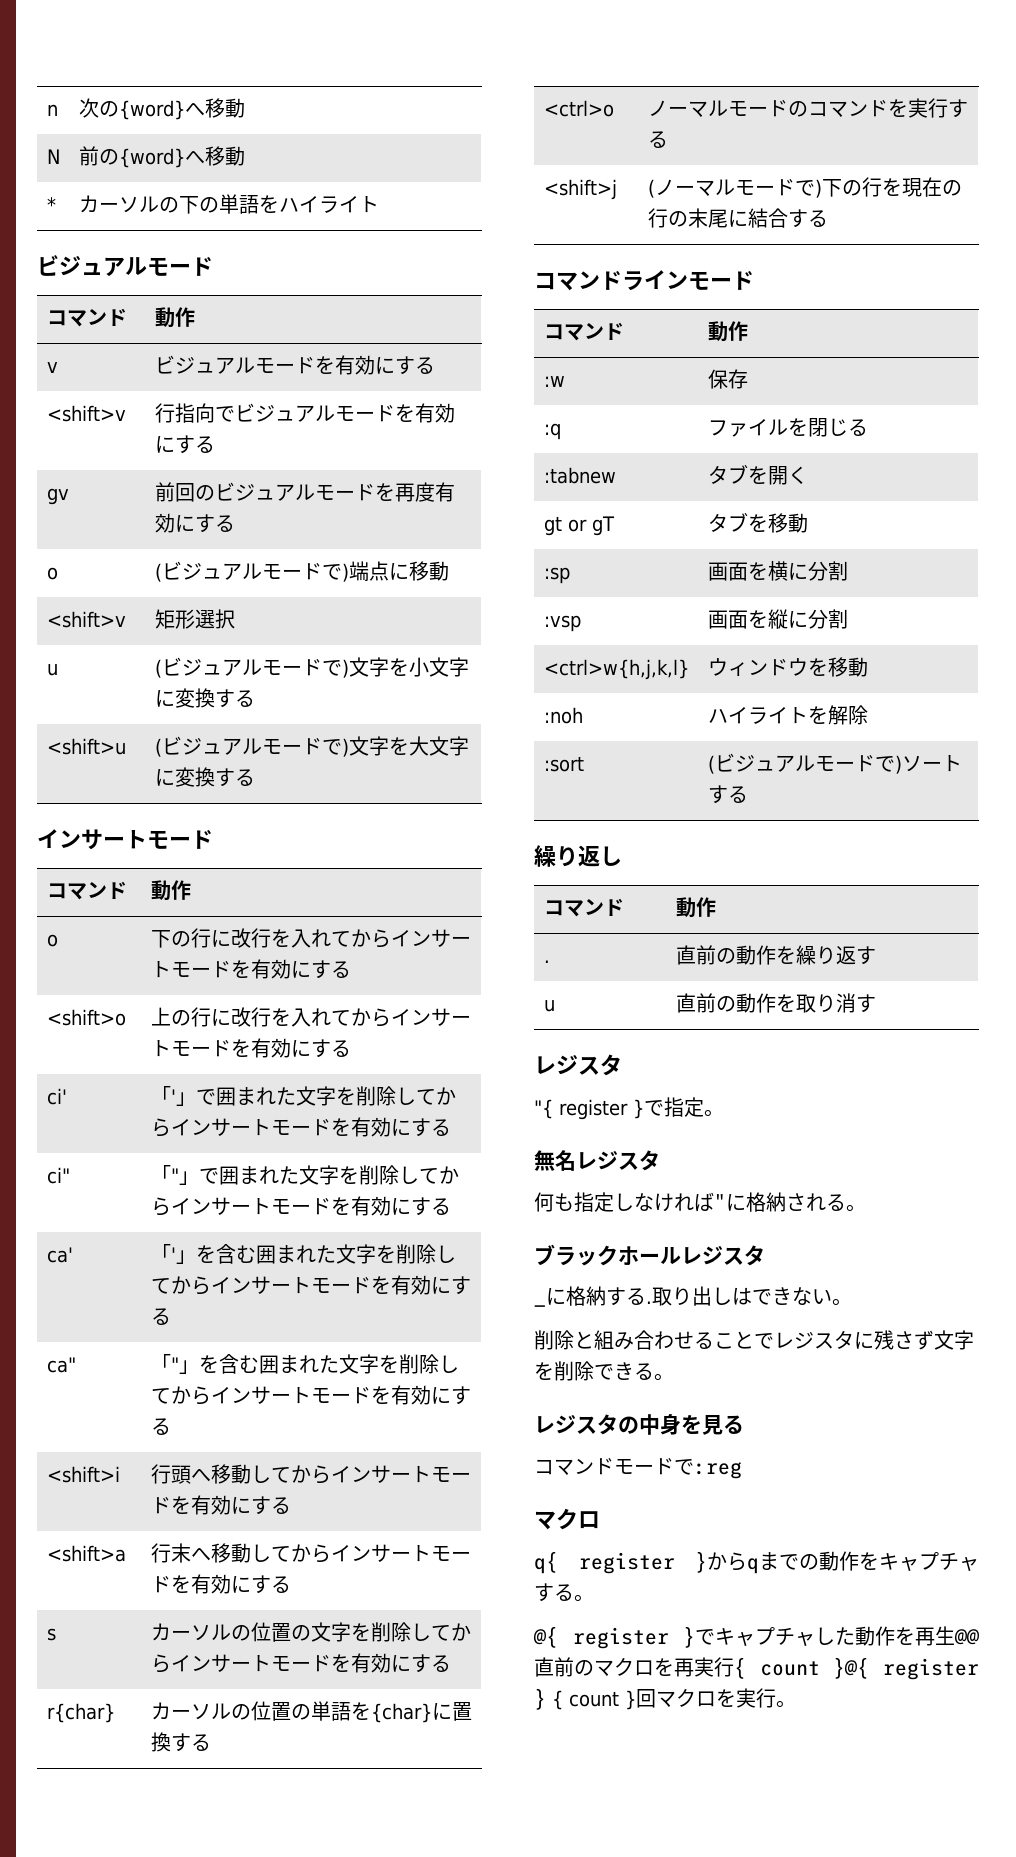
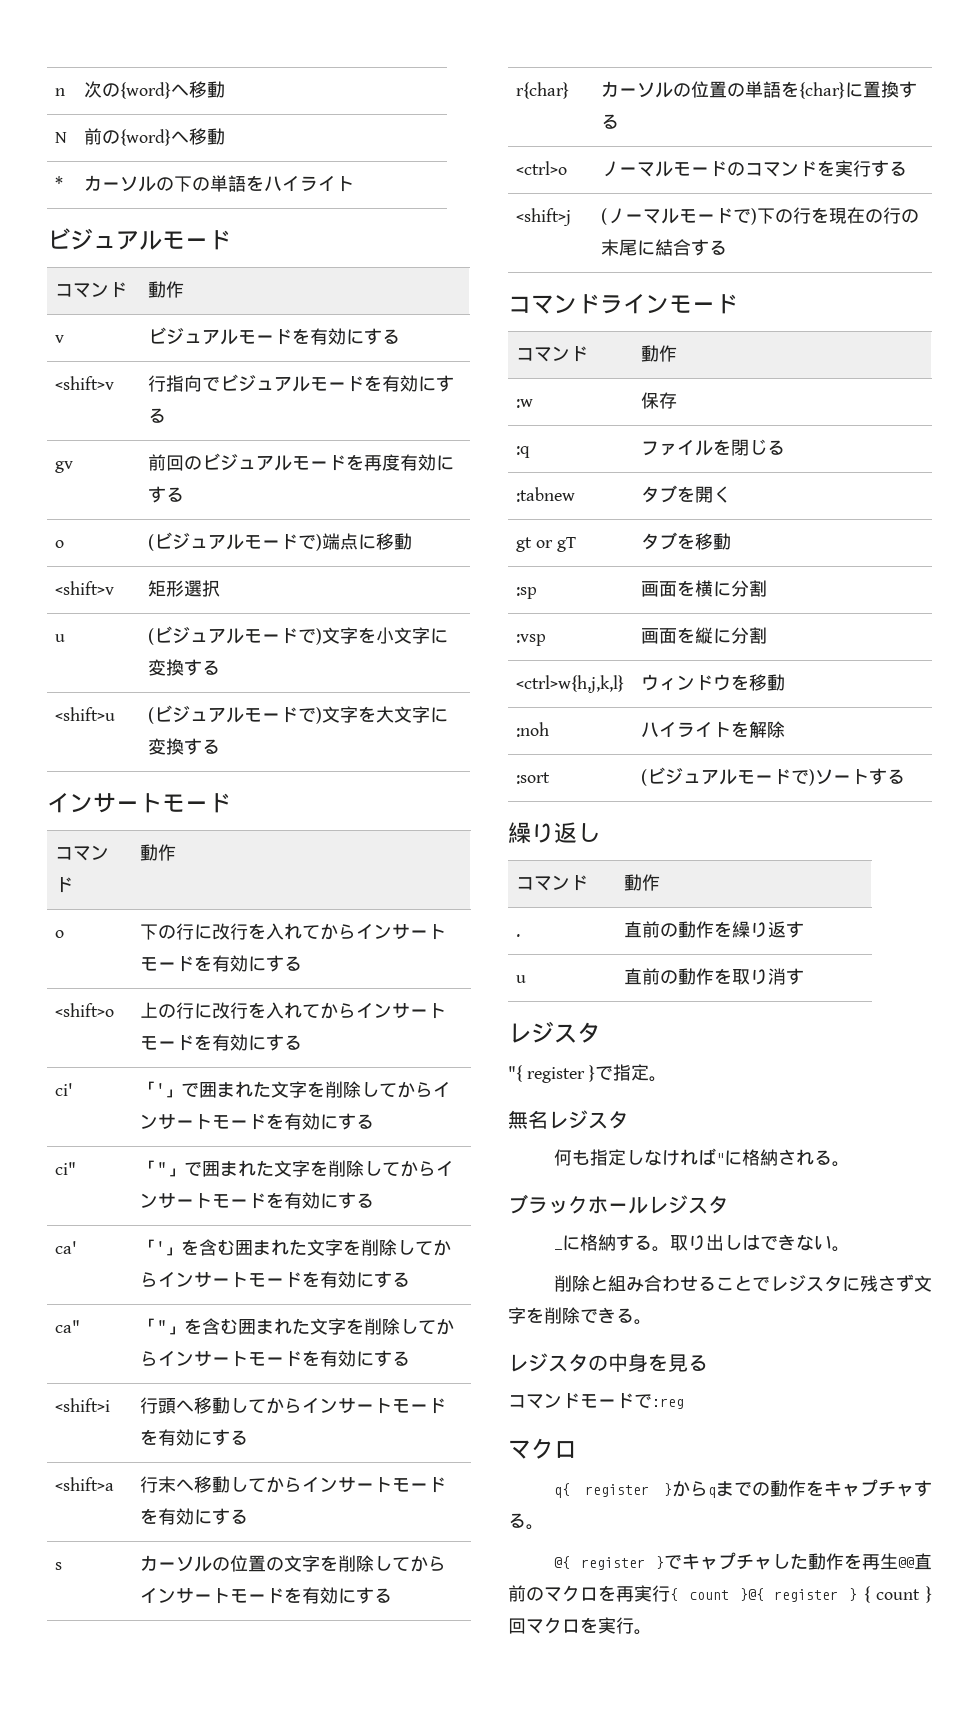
- _に格納する.
+ _に格納する。

